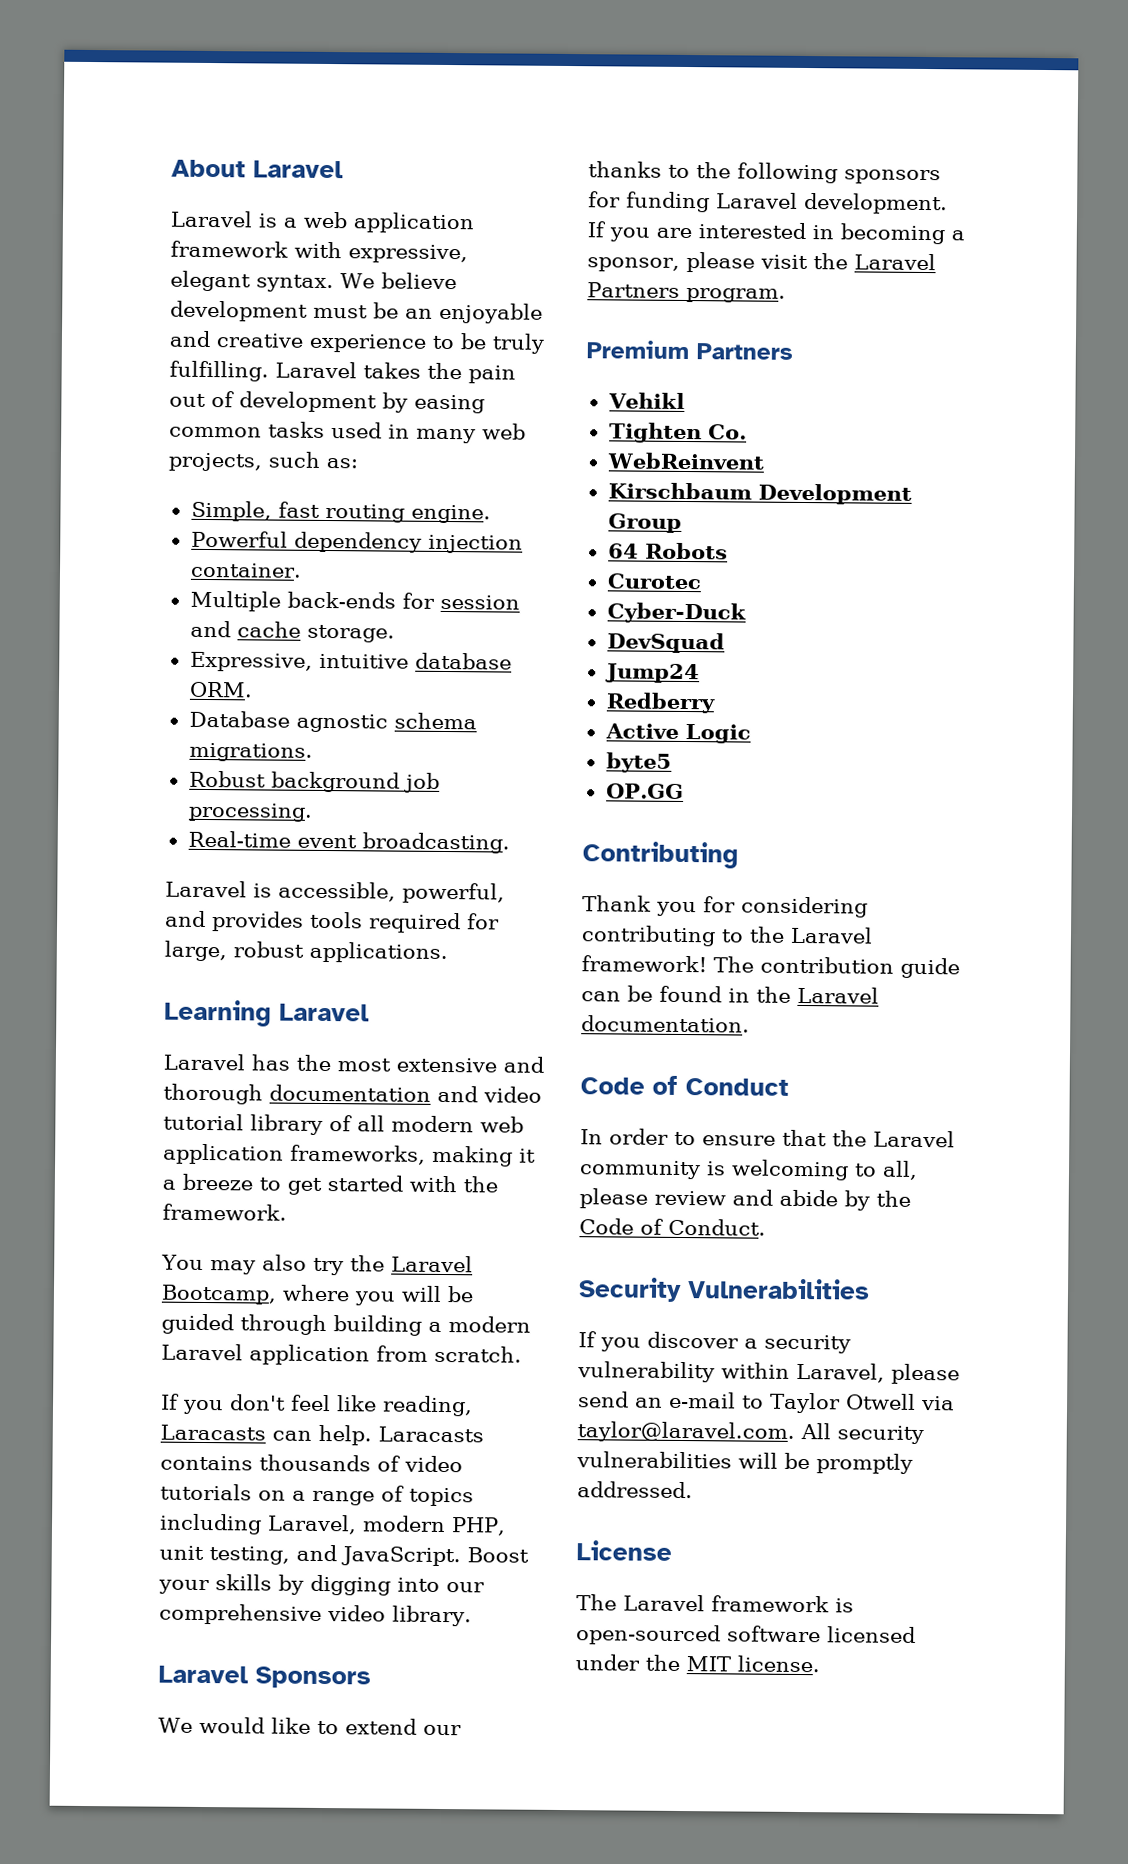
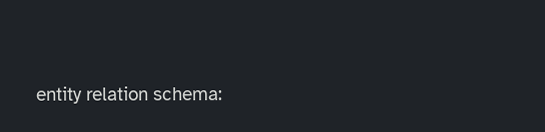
- About Laravel
- Laravel is a web application framework with expressive, elegant syntax. We believe development must be an enjoyable and creative experience to be truly fulfilling. Laravel takes the pain out of development by easing common tasks used in many web projects, such as:
- Simple, fast routing engine.
- Powerful dependency injection container.
- Multiple back-ends for session and cache storage.
- Expressive, intuitive database ORM.
- Database agnostic schema migrations.
- Robust background job processing.
- Real-time event broadcasting.
- Laravel is accessible, powerful, and provides tools required for large, robust applications.
- Learning Laravel
- Laravel has the most extensive and thorough documentation and video tutorial library of all modern web application frameworks, making it a breeze to get started with the framework.
- You may also try the Laravel Bootcamp, where you will be guided through building a modern Laravel application from scratch.
- If you don't feel like reading, Laracasts can help. Laracasts contains thousands of video tutorials on a range of topics including Laravel, modern PHP, unit testing, and JavaScript. Boost your skills by digging into our comprehensive video library.
- Laravel Sponsors
- We would like to extend our thanks to the following sponsors for funding Laravel development. If you are interested in becoming a sponsor, please visit the Laravel Partners program.
- Premium Partners
- Vehikl
- Tighten Co.
- WebReinvent
- Kirschbaum Development Group
- 64 Robots
- Curotec
- Cyber-Duck
- DevSquad
- Jump24
- Redberry
- Active Logic
- byte5
- OP.GG
- Contributing
- Thank you for considering contributing to the Laravel framework! The contribution guide can be found in the Laravel documentation.
- Code of Conduct
- In order to ensure that the Laravel community is welcoming to all, please review and abide by the Code of Conduct.
- Security Vulnerabilities
- If you discover a security vulnerability within Laravel, please send an e-mail to Taylor Otwell via taylor@laravel.com. All security vulnerabilities will be promptly addressed.
- License
- The Laravel framework is open-sourced software licensed under the MIT license.
+ entity relation schema:

